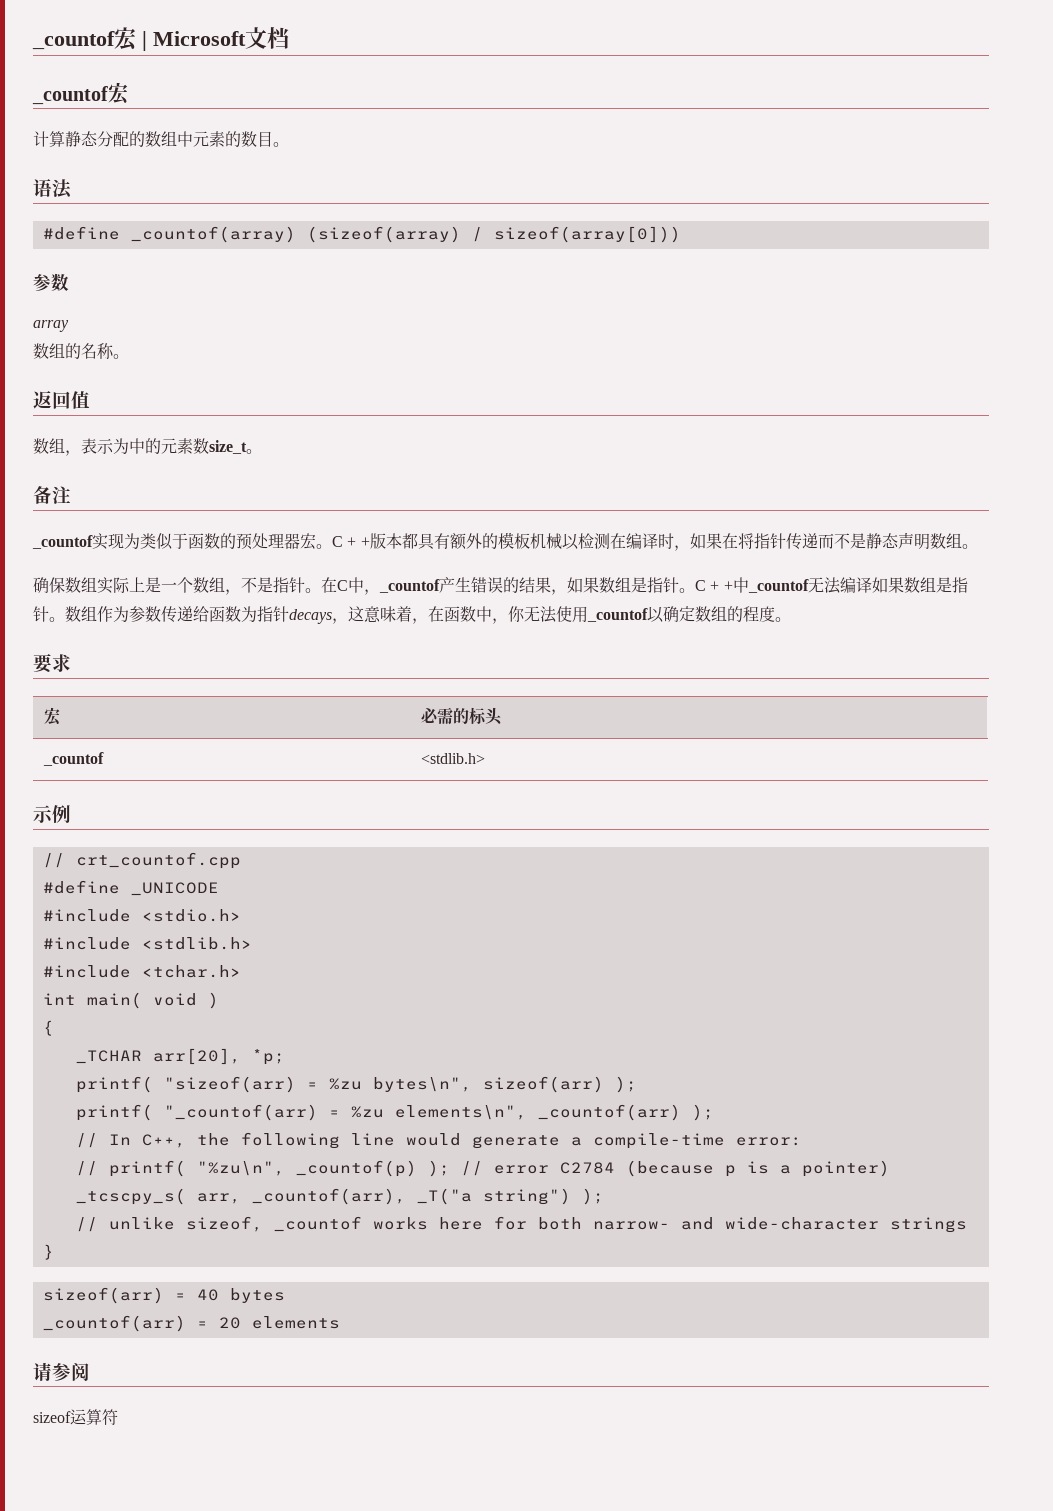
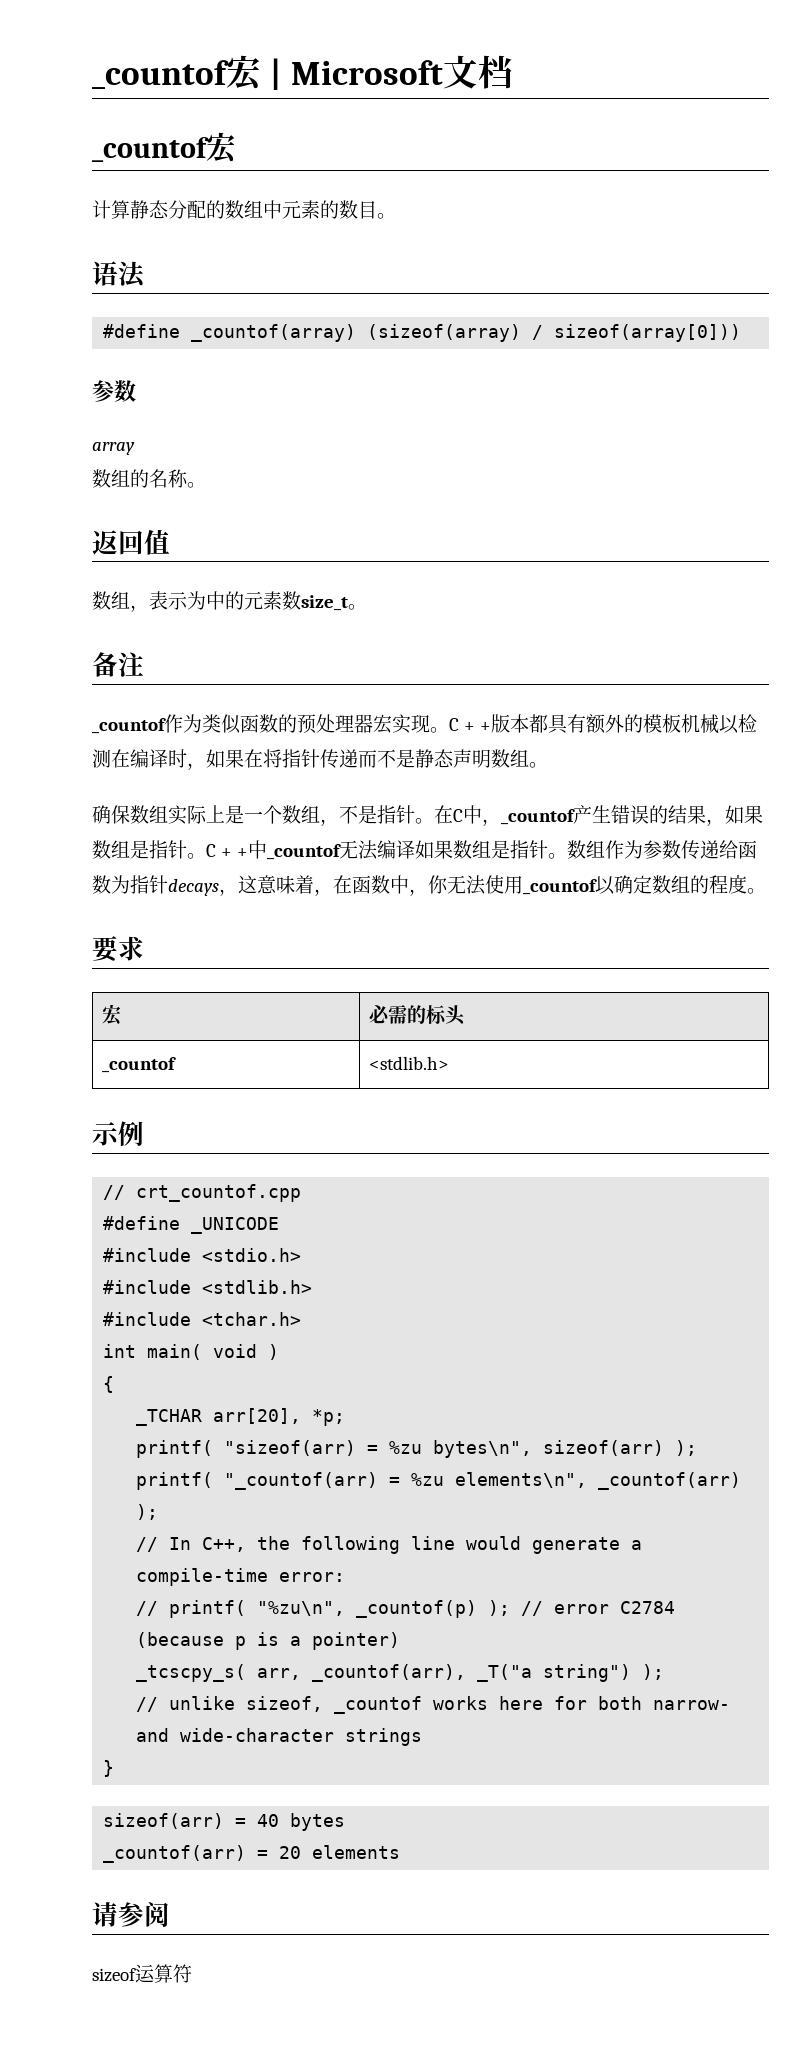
- _countof实现为类似于函数的预处理器宏。
+ _countof作为类似函数的预处理器宏实现。

